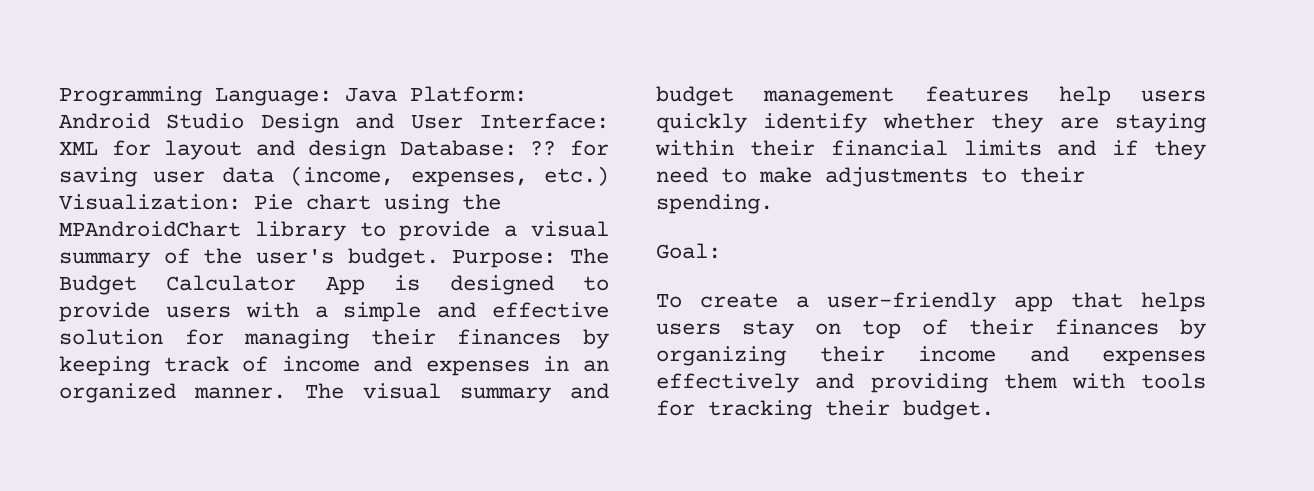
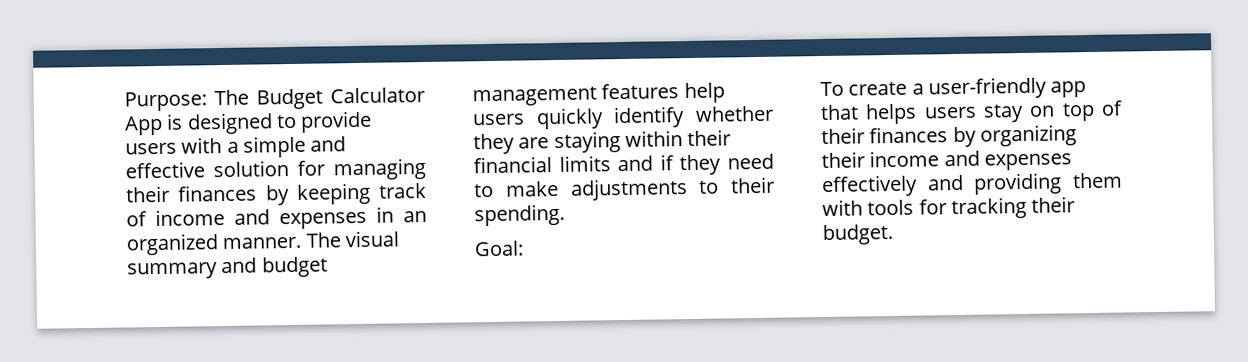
- Programming Language: Java Platform: Android Studio Design and User Interface: XML for layout and design Database: ?? for saving user data (income, expenses, etc.) Visualization: Pie chart using the MPAndroidChart library to provide a visual summary of the user's budget.

